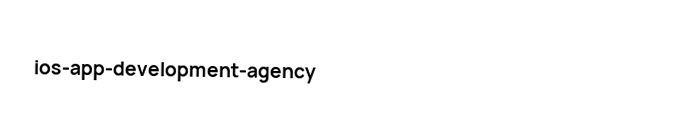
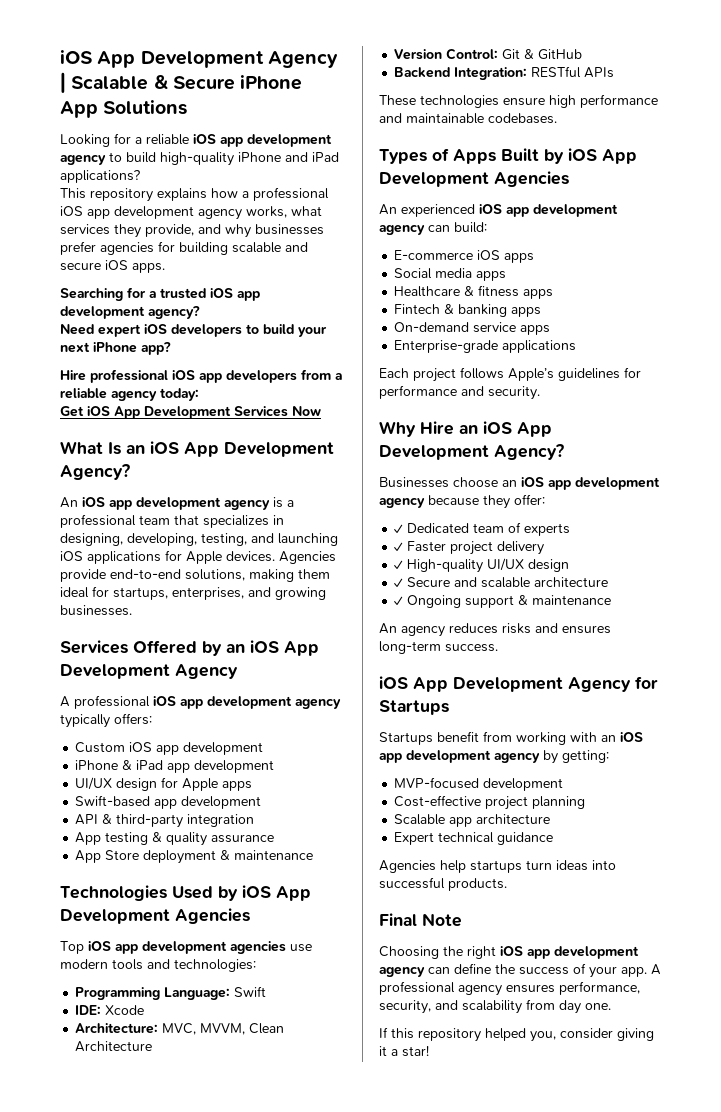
- ios-app-development-agency
+ iOS App Development Agency | Scalable & Secure iPhone App Solutions
+ Looking for a reliable iOS app development agency to build high-quality iPhone and iPad applications?
+ This repository explains how a professional iOS app development agency works, what services they provide, and why businesses prefer agencies for building scalable and secure iOS apps.
+ Searching for a trusted iOS app development agency?
+ Need expert iOS developers to build your next iPhone app?
+ Hire professional iOS app developers from a reliable agency today:
+ Get iOS App Development Services Now
+ What Is an iOS App Development Agency?
+ An iOS app development agency is a professional team that specializes in designing, developing, testing, and launching iOS applications for Apple devices. Agencies provide end-to-end solutions, making them ideal for startups, enterprises, and growing businesses.
+ Services Offered by an iOS App Development Agency
+ A professional iOS app development agency typically offers:
+ Custom iOS app development
+ iPhone & iPad app development
+ UI/UX design for Apple apps
+ Swift-based app development
+ API & third-party integration
+ App testing & quality assurance
+ App Store deployment & maintenance
+ Technologies Used by iOS App Development Agencies
+ Top iOS app development agencies use modern tools and technologies:
+ Programming Language: Swift
+ IDE: Xcode
+ Architecture: MVC, MVVM, Clean Architecture
+ Version Control: Git & GitHub
+ Backend Integration: RESTful APIs
+ These technologies ensure high performance and maintainable codebases.
+ Types of Apps Built by iOS App Development Agencies
+ An experienced iOS app development agency can build:
+ E-commerce iOS apps
+ Social media apps
+ Healthcare & fitness apps
+ Fintech & banking apps
+ On-demand service apps
+ Enterprise-grade applications
+ Each project follows Apple’s guidelines for performance and security.
+ Why Hire an iOS App Development Agency?
+ Businesses choose an iOS app development agency because they offer:
+ ✓ Dedicated team of experts
+ ✓ Faster project delivery
+ ✓ High-quality UI/UX design
+ ✓ Secure and scalable architecture
+ ✓ Ongoing support & maintenance
+ An agency reduces risks and ensures long-term success.
+ iOS App Development Agency for Startups
+ Startups benefit from working with an iOS app development agency by getting:
+ MVP-focused development
+ Cost-effective project planning
+ Scalable app architecture
+ Expert technical guidance
+ Agencies help startups turn ideas into successful products.
+ Final Note
+ Choosing the right iOS app development agency can define the success of your app. A professional agency ensures performance, security, and scalability from day one.
+ If this repository helped you, consider giving it a star!

